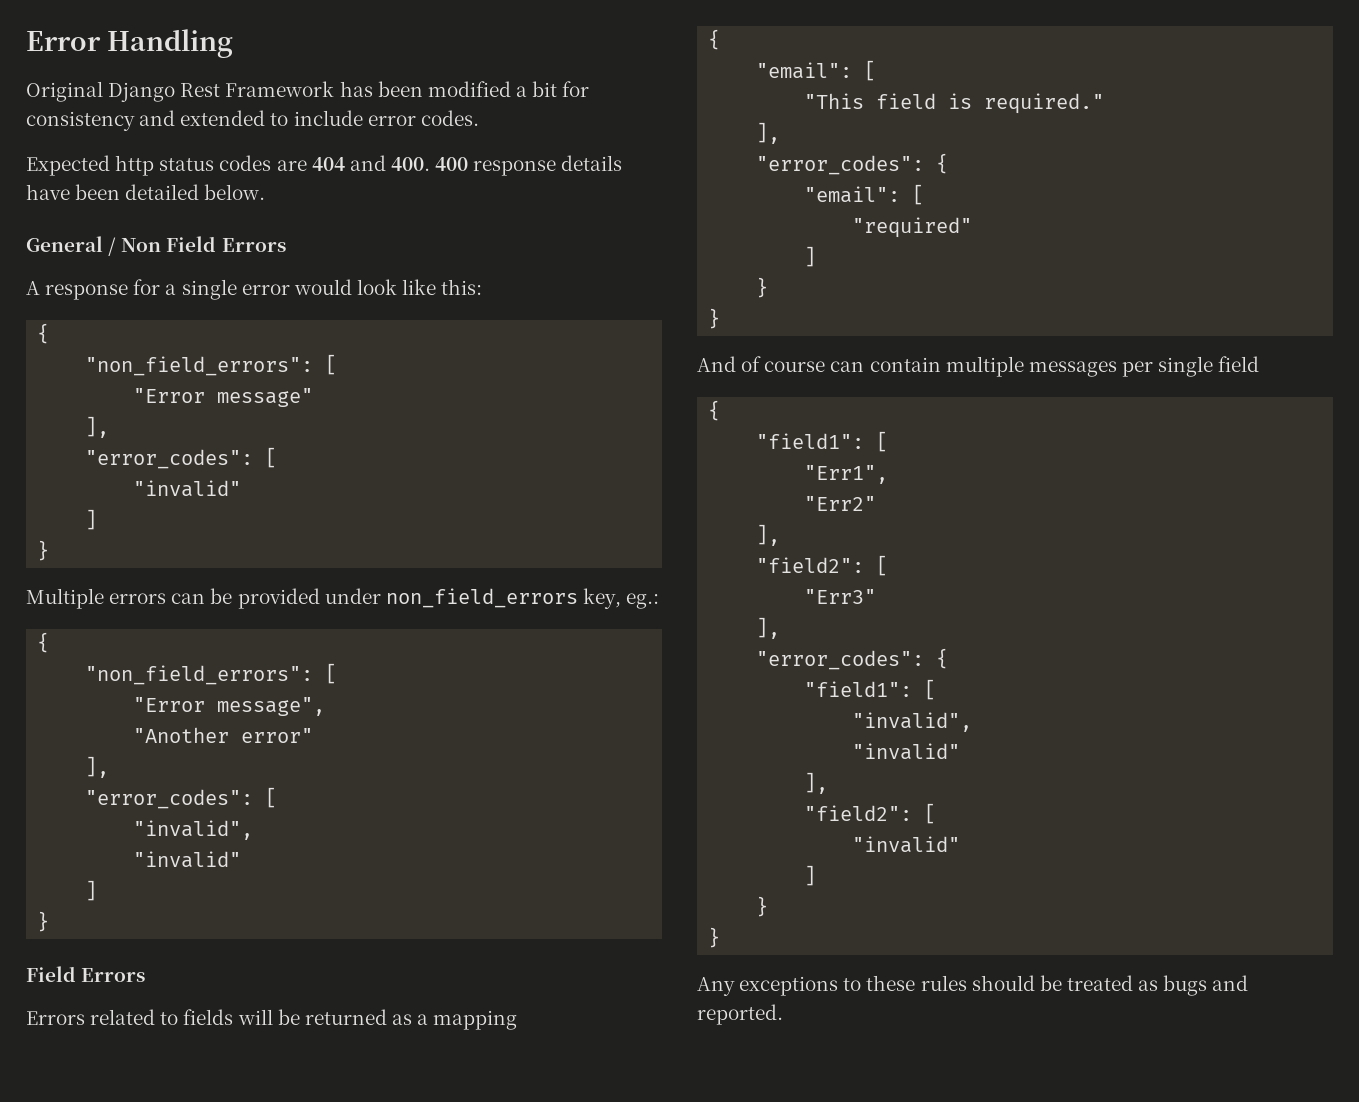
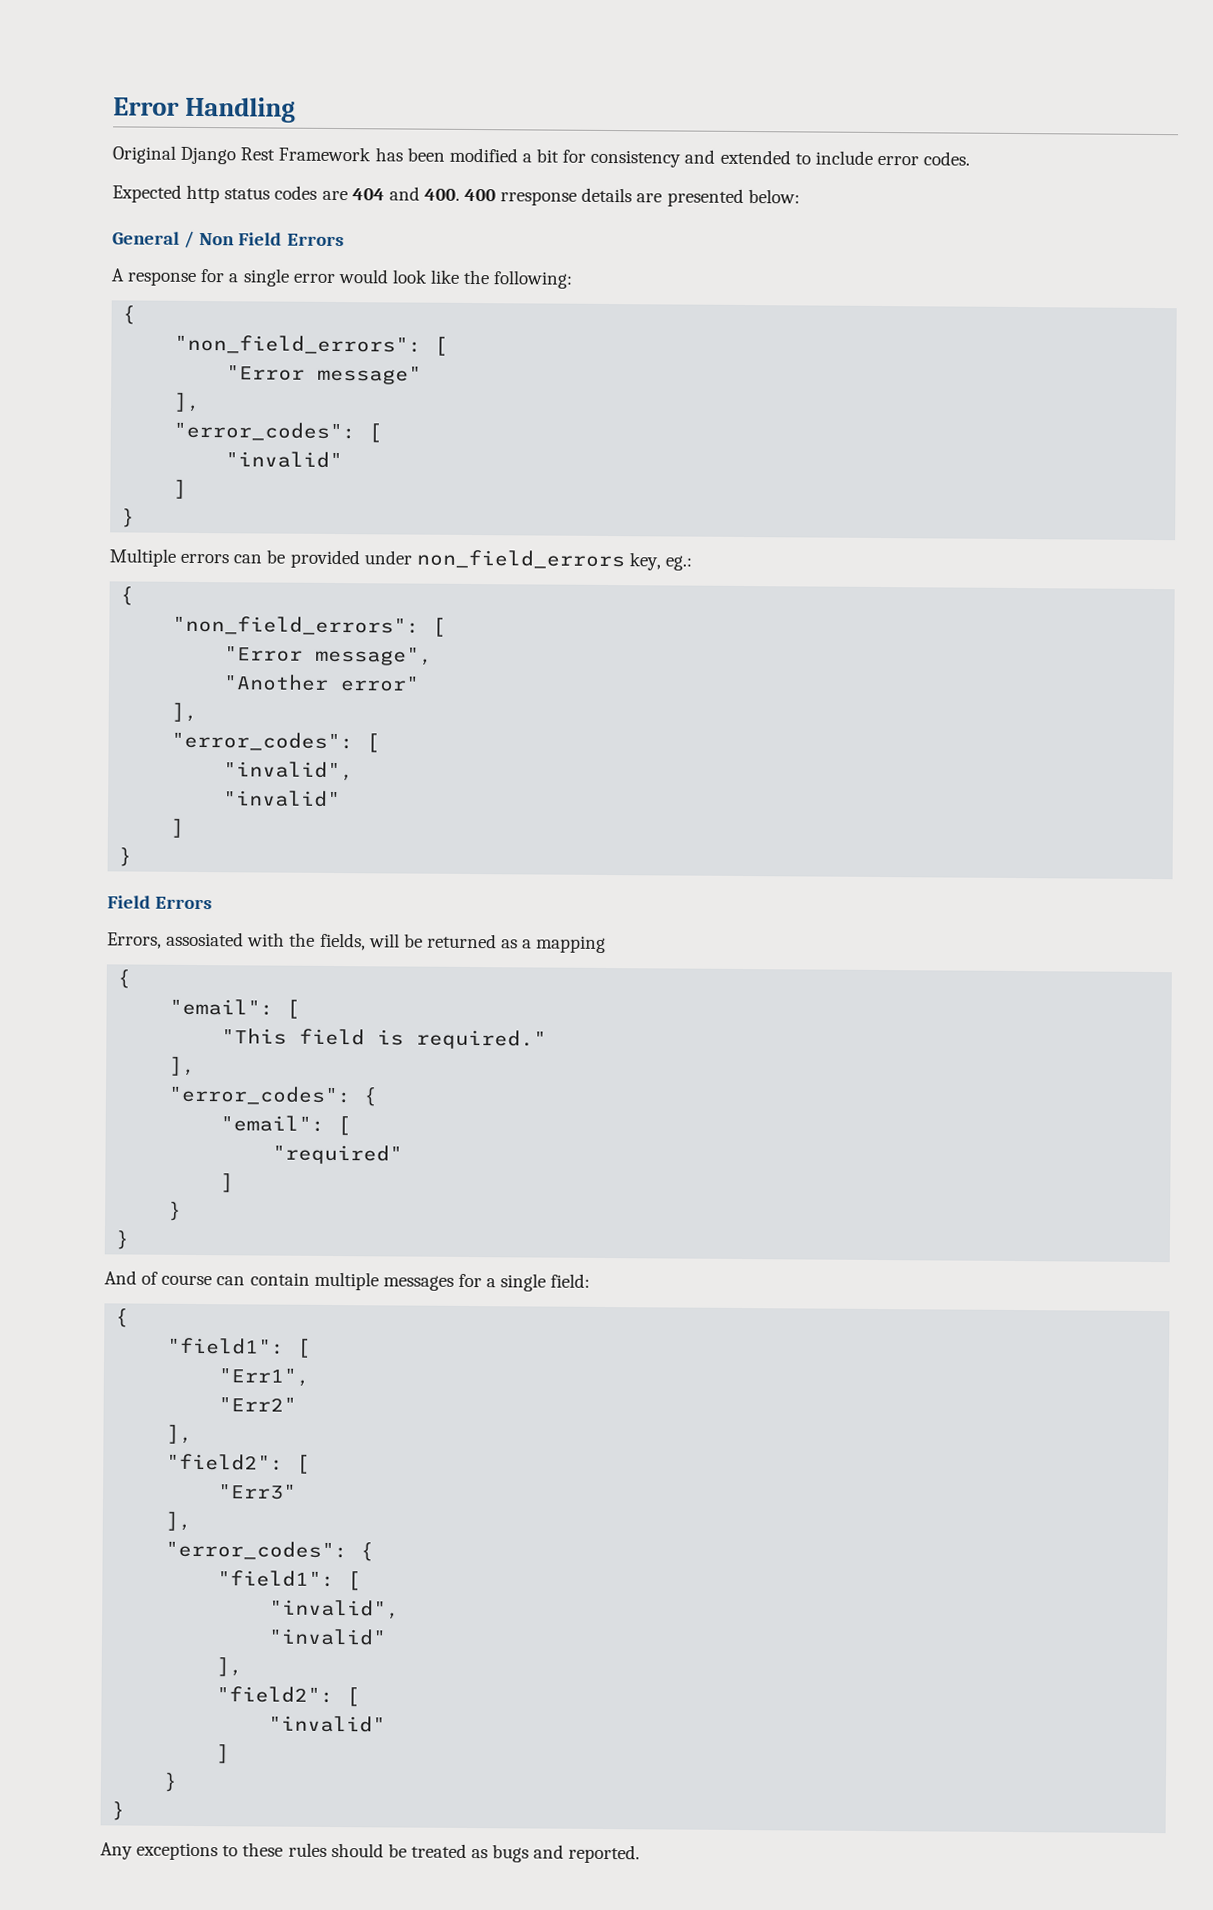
- Expected http status codes are 404 and 400. 400 response details have been detailed below.
+ Expected http status codes are 404 and 400. 400 rresponse details are presented below:
- A response for a single error would look like this:
+ A response for a single error would look like the following:
- Errors related to fields will be returned as a mapping
+ Errors, assosiated with the fields, will be returned as a mapping
- And of course can contain multiple messages per single field
+ And of course can contain multiple messages for a single field:

